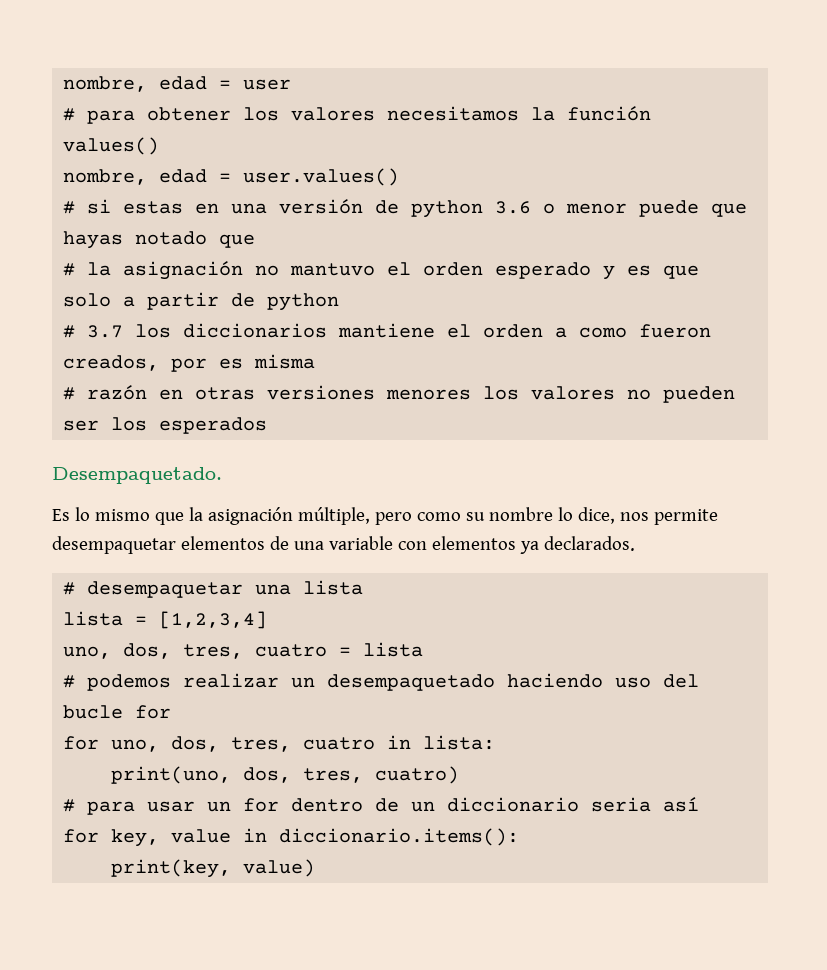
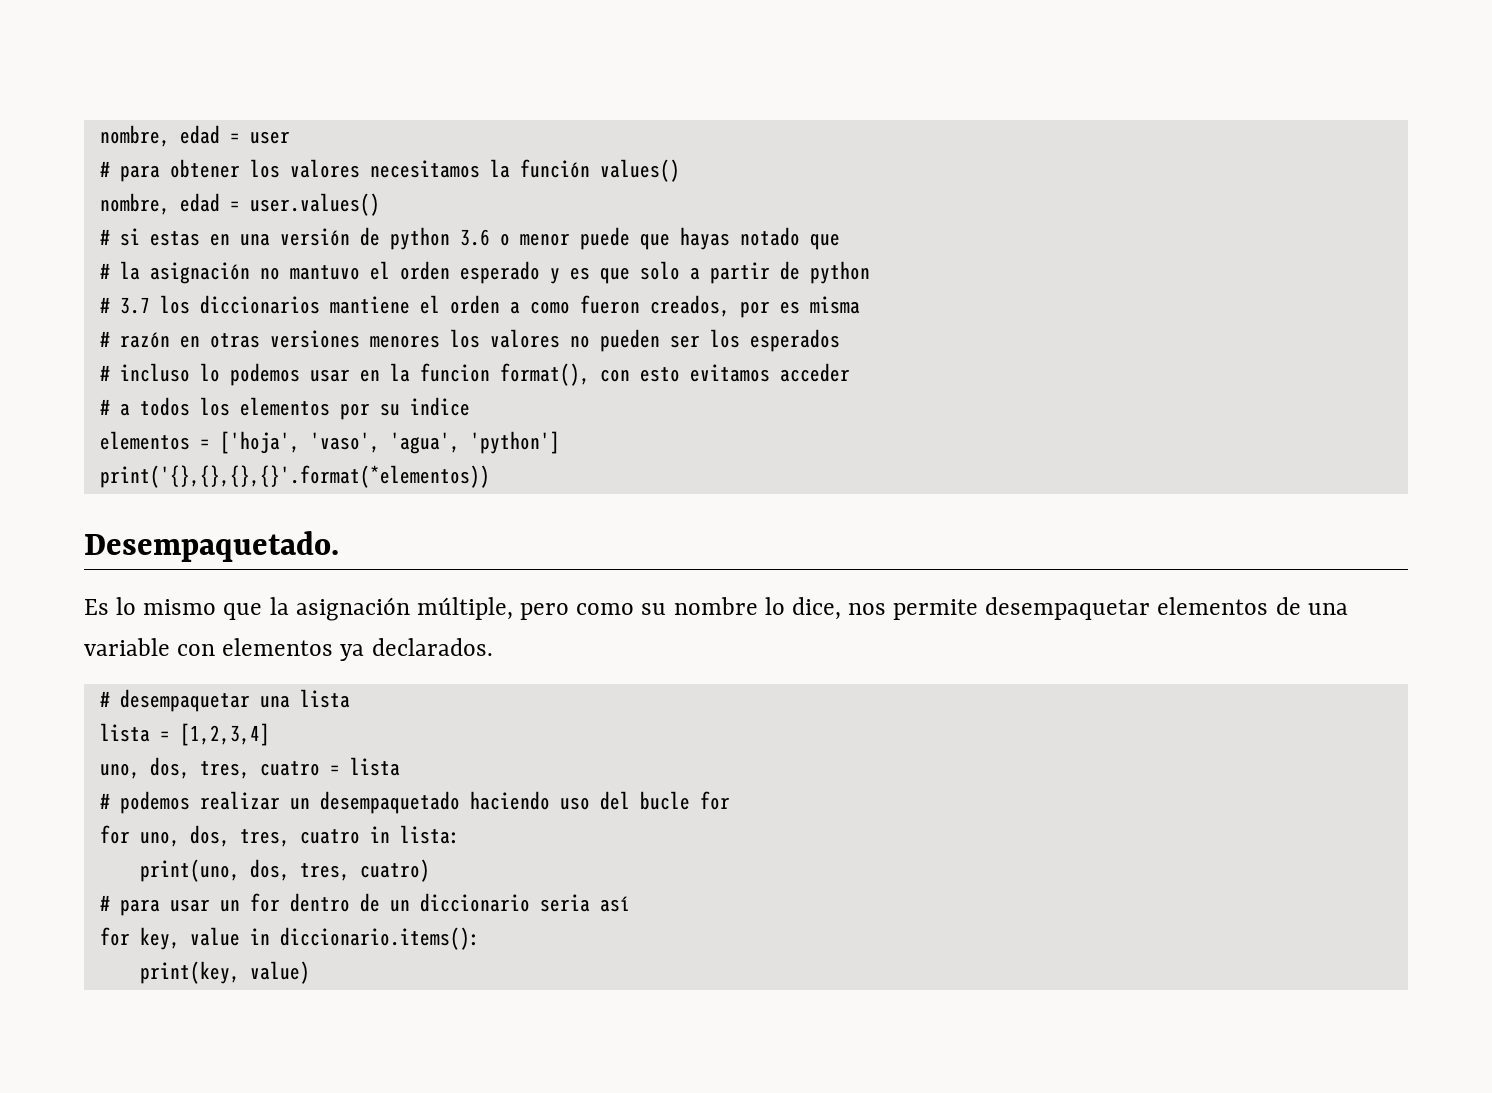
+ # incluso lo podemos usar en la funcion format(), con esto evitamos acceder
+ # a todos los elementos por su indice
+ elementos = ['hoja', 'vaso', 'agua', 'python']
+ print('{},{},{},{}'.format(*elementos))

